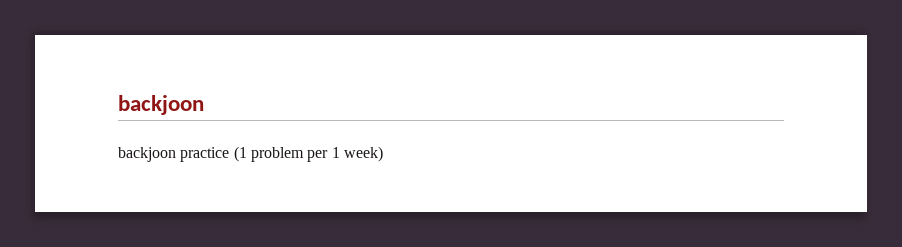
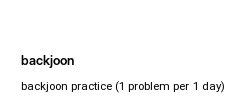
- backjoon practice (1 problem per 1 week)
+ backjoon practice (1 problem per 1 day)

